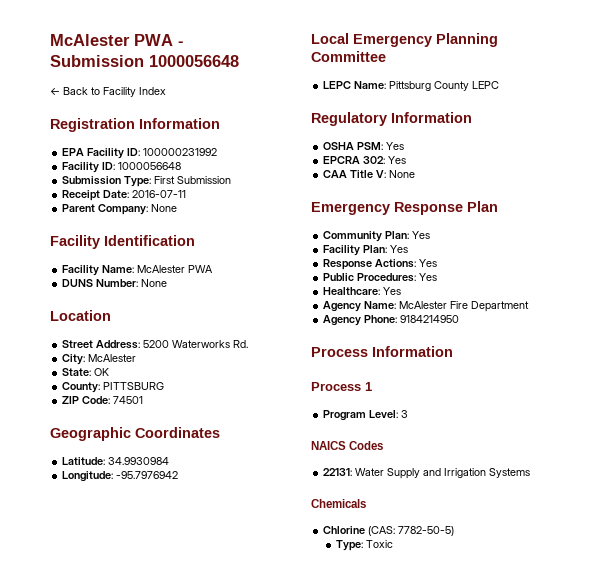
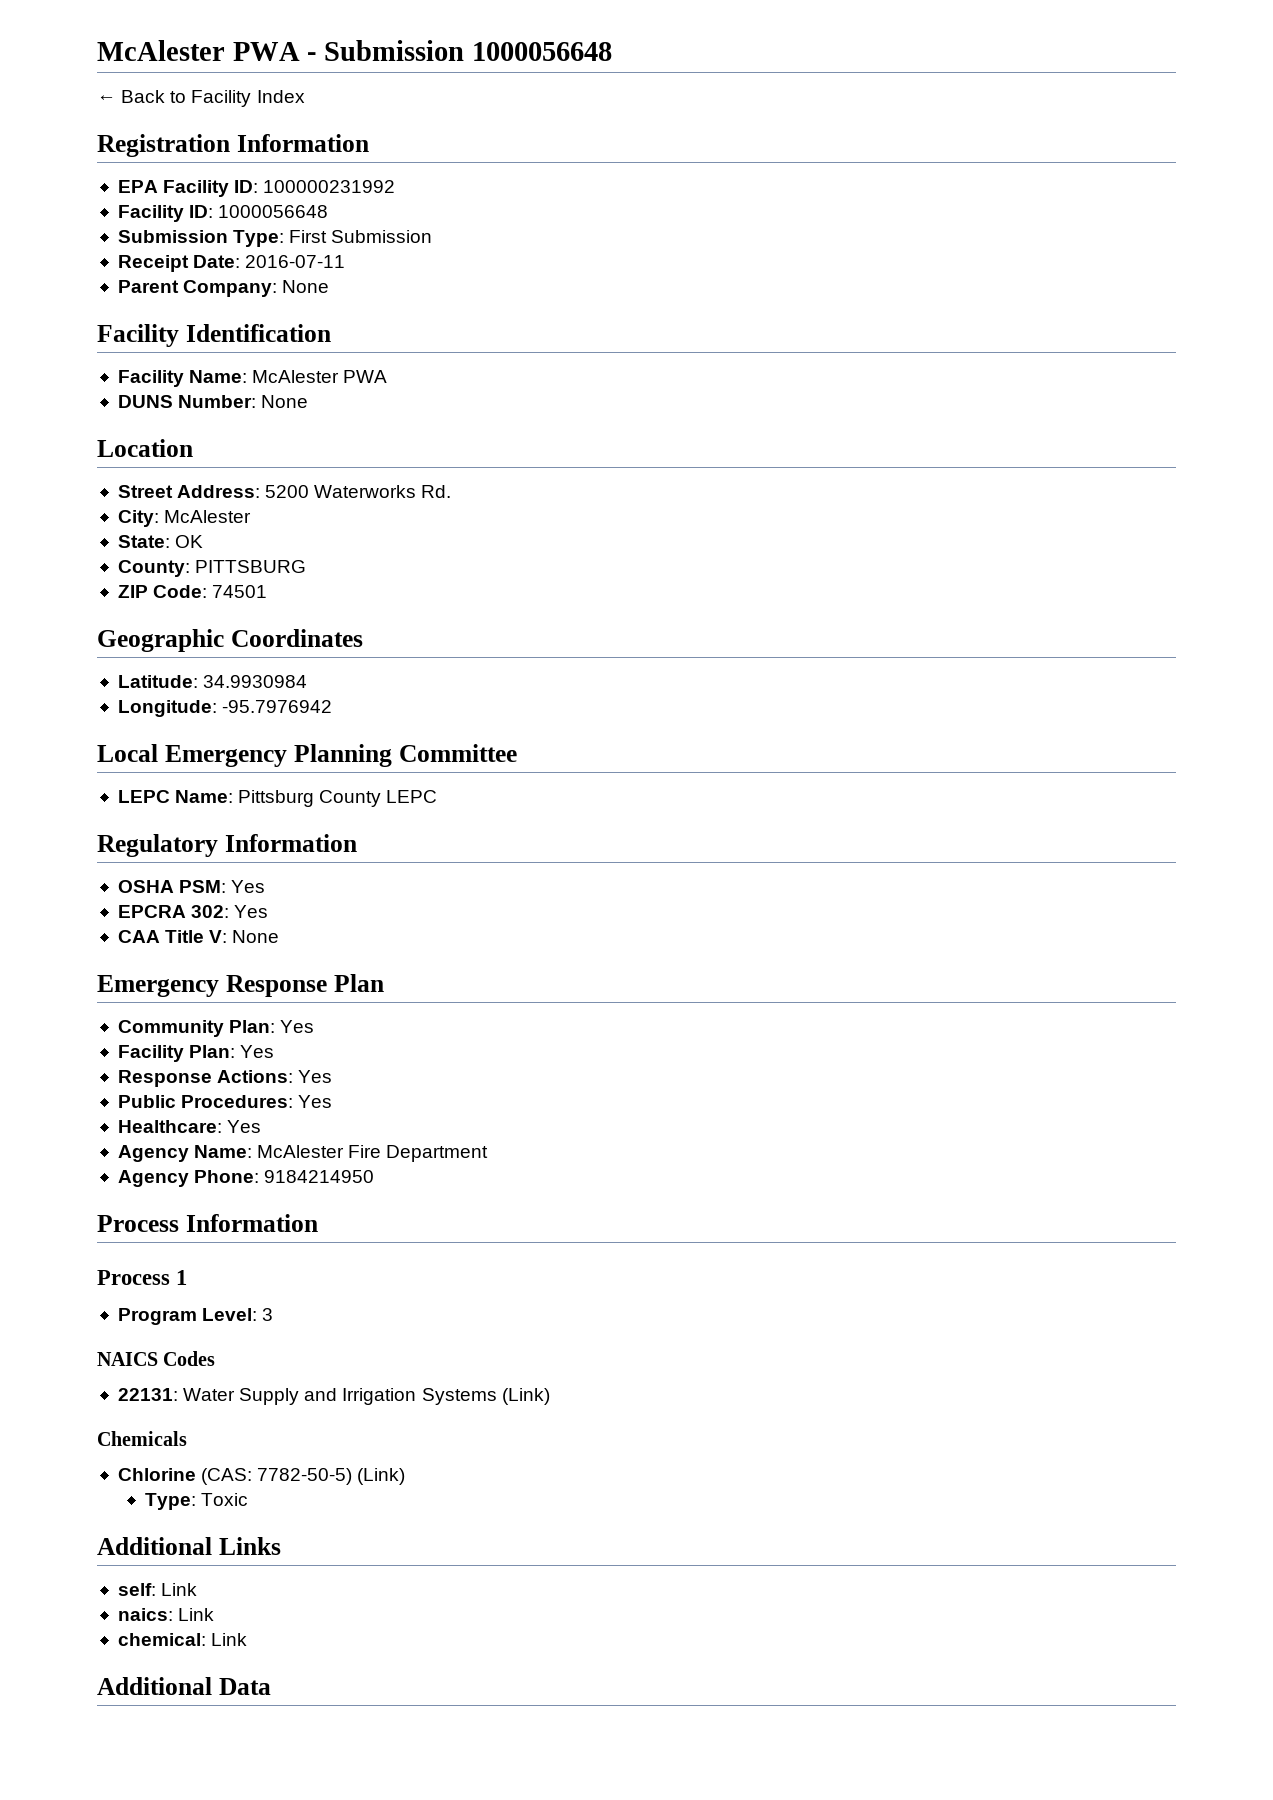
- 22131: Water Supply and Irrigation Systems
+ 22131: Water Supply and Irrigation Systems (Link)
- Chlorine (CAS: 7782-50-5)
+ Chlorine (CAS: 7782-50-5) (Link)
+ Additional Links
+ self: Link
+ naics: Link
+ chemical: Link
+ Additional Data

